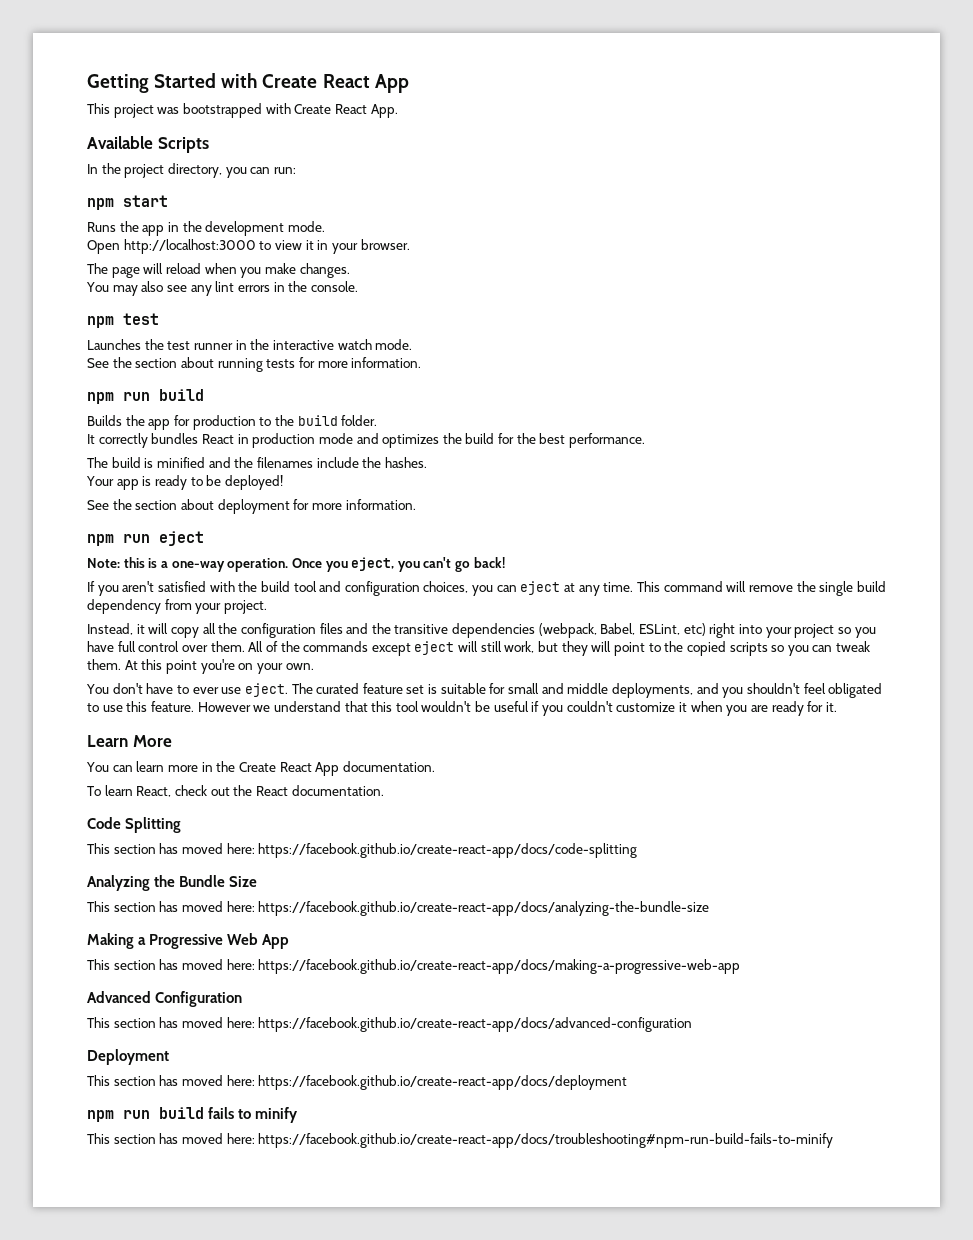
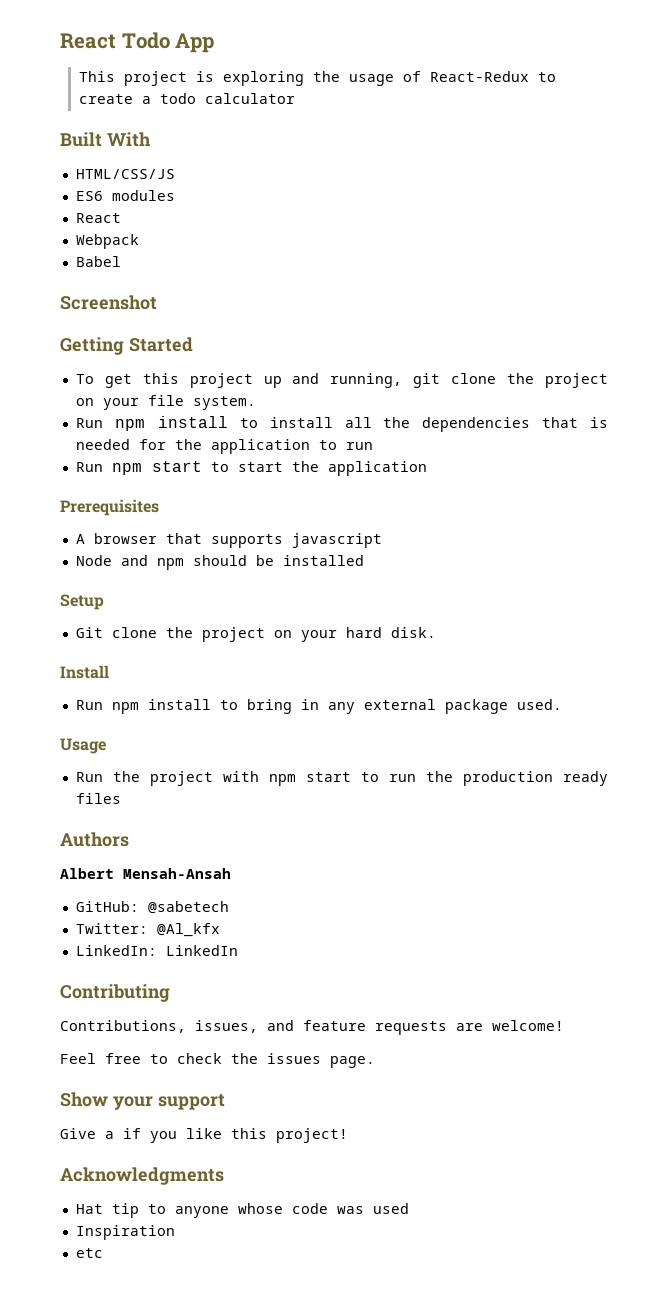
- Getting Started with Create React App
- This project was bootstrapped with Create React App.
- Available Scripts
- In the project directory, you can run:
- npm start
- Runs the app in the development mode.
- Open http://localhost:3000 to view it in your browser.
- The page will reload when you make changes.
- You may also see any lint errors in the console.
- npm test
- Launches the test runner in the interactive watch mode.
- See the section about running tests for more information.
- npm run build
- Builds the app for production to the build folder.
- It correctly bundles React in production mode and optimizes the build for the best performance.
- The build is minified and the filenames include the hashes.
- Your app is ready to be deployed!
- See the section about deployment for more information.
- npm run eject
- Note: this is a one-way operation. Once you eject, you can't go back!
- If you aren't satisfied with the build tool and configuration choices, you can eject at any time. This command will remove the single build dependency from your project.
- Instead, it will copy all the configuration files and the transitive dependencies (webpack, Babel, ESLint, etc) right into your project so you have full control over them. All of the commands except eject will still work, but they will point to the copied scripts so you can tweak them. At this point you're on your own.
- You don't have to ever use eject. The curated feature set is suitable for small and middle deployments, and you shouldn't feel obligated to use this feature. However we understand that this tool wouldn't be useful if you couldn't customize it when you are ready for it.
- Learn More
- You can learn more in the Create React App documentation.
- To learn React, check out the React documentation.
- Code Splitting
- This section has moved here: https://facebook.github.io/create-react-app/docs/code-splitting
- Analyzing the Bundle Size
- This section has moved here: https://facebook.github.io/create-react-app/docs/analyzing-the-bundle-size
- Making a Progressive Web App
- This section has moved here: https://facebook.github.io/create-react-app/docs/making-a-progressive-web-app
- Advanced Configuration
- This section has moved here: https://facebook.github.io/create-react-app/docs/advanced-configuration
- Deployment
- This section has moved here: https://facebook.github.io/create-react-app/docs/deployment
- npm run build fails to minify
- This section has moved here: https://facebook.github.io/create-react-app/docs/troubleshooting#npm-run-build-fails-to-minify
+ React Todo App
+ This project is exploring the usage of React-Redux to create a todo calculator
+ Built With
+ HTML/CSS/JS
+ ES6 modules
+ React
+ Webpack
+ Babel
+ Screenshot
+ Getting Started
+ To get this project up and running, git clone the project on your file system.
+ Run npm install to install all the dependencies that is needed for the application to run
+ Run npm start to start the application
+ Prerequisites
+ A browser that supports javascript
+ Node and npm should be installed
+ Setup
+ Git clone the project on your hard disk.
+ Install
+ Run npm install to bring in any external package used.
+ Usage
+ Run the project with npm start to run the production ready files
+ Authors
+ Albert Mensah-Ansah
+ GitHub: @sabetech
+ Twitter: @Al_kfx
+ LinkedIn: LinkedIn
+ Contributing
+ Contributions, issues, and feature requests are welcome!
+ Feel free to check the issues page.
+ Show your support
+ Give a if you like this project!
+ Acknowledgments
+ Hat tip to anyone whose code was used
+ Inspiration
+ etc

